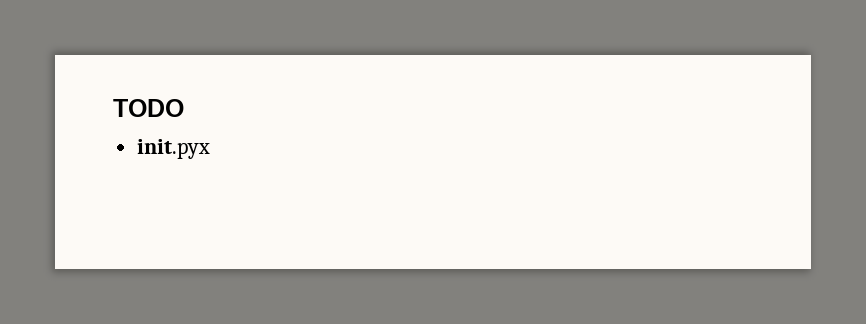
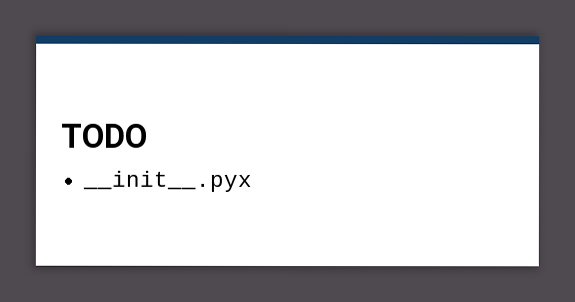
- init.pyx
+ __init__.pyx

